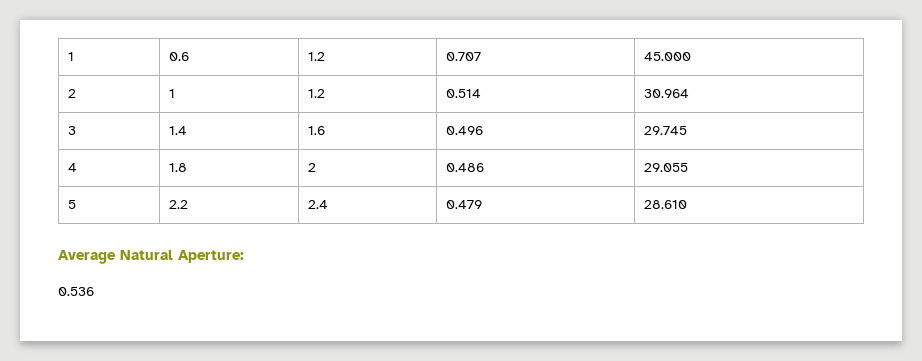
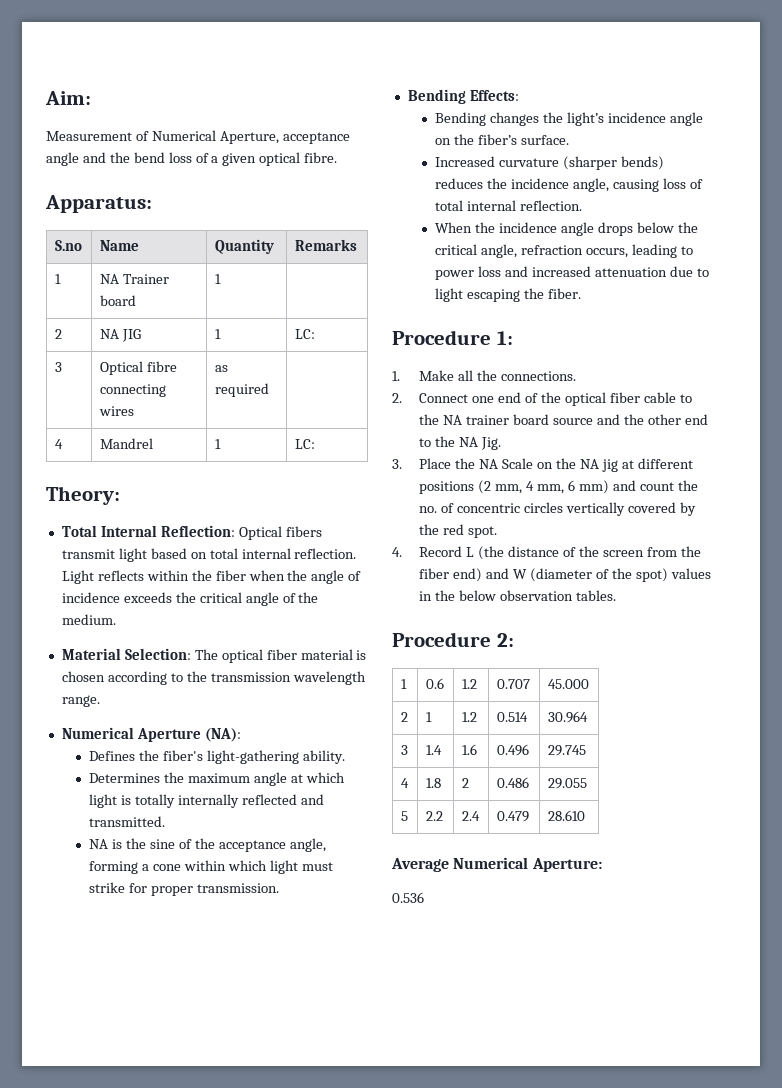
+ Aim:
+ Measurement of Numerical Aperture, acceptance angle and the bend loss of a given optical fibre.
+ Apparatus:
+ S.no | Name | Quantity | Remarks
+ 1 | NA Trainer board | 1 |
+ 2 | NA JIG | 1 | LC:
+ 3 | Optical fibre connecting wires | as required |
+ 4 | Mandrel | 1 | LC:
+ Theory:
+ Total Internal Reflection: Optical fibers transmit light based on total internal reflection. Light reflects within the fiber when the angle of incidence exceeds the critical angle of the medium.
+ Material Selection: The optical fiber material is chosen according to the transmission wavelength range.
+ Numerical Aperture (NA):
+ Defines the fiber's light-gathering ability.
+ Determines the maximum angle at which light is totally internally reflected and transmitted.
+ NA is the sine of the acceptance angle, forming a cone within which light must strike for proper transmission.
+ Bending Effects:
+ Bending changes the light’s incidence angle on the fiber’s surface.
+ Increased curvature (sharper bends) reduces the incidence angle, causing loss of total internal reflection.
+ When the incidence angle drops below the critical angle, refraction occurs, leading to power loss and increased attenuation due to light escaping the fiber.
+ Procedure 1:
+ 1. Make all the connections.
+ 2. Connect one end of the optical fiber cable to the NA trainer board source and the other end to the NA Jig.
+ 3. Place the NA Scale on the NA jig at different positions (2 mm, 4 mm, 6 mm) and count the no. of concentric circles vertically covered by the red spot.
+ 4. Record L (the distance of the screen from the fiber end) and W (diameter of the spot) values in the below observation tables.
+ Procedure 2:
- Average Natural Aperture:
+ Average Numerical Aperture:

